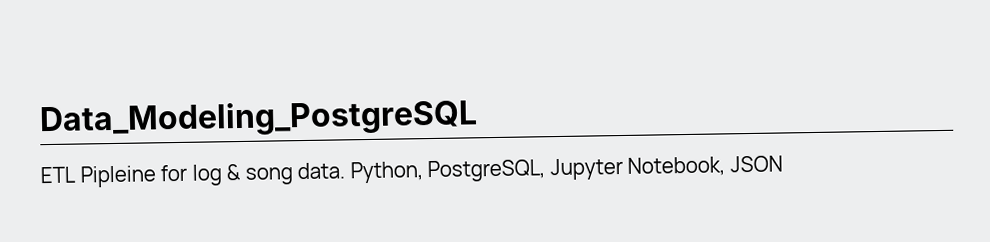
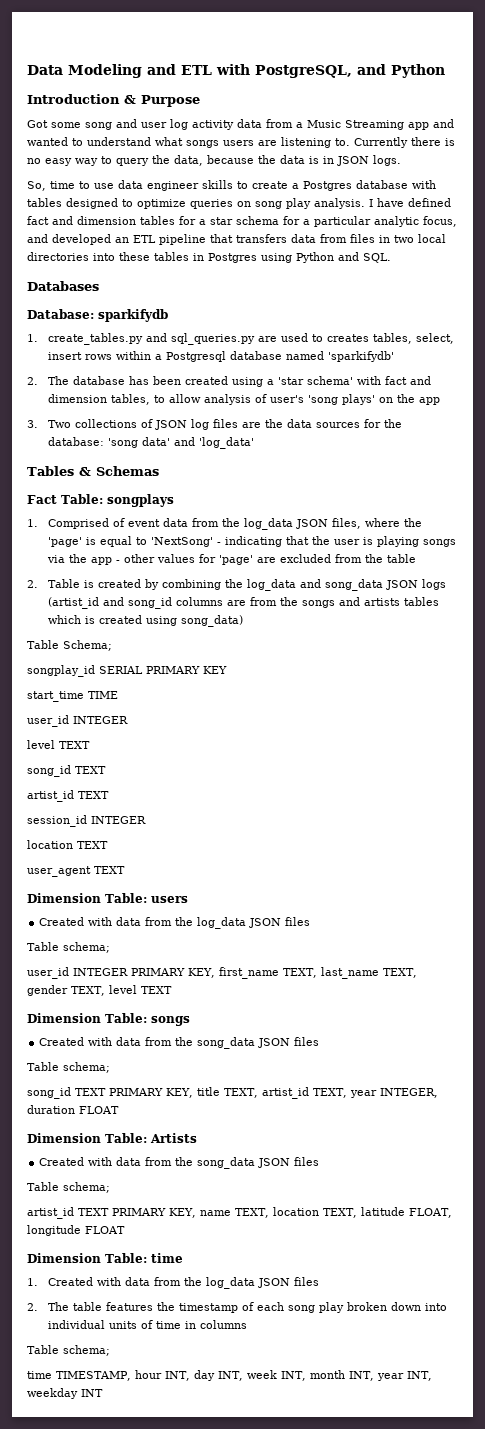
- Data_Modeling_PostgreSQL
- ETL Pipleine for log & song data. Python, PostgreSQL, Jupyter Notebook, JSON
+ Data Modeling and ETL with PostgreSQL, and Python
+ Introduction & Purpose
+ Got some song and user log activity data from a Music Streaming app and wanted to understand what songs users are listening to. Currently there is no easy way to query the data, because the data is in JSON logs.
+ So, time to use data engineer skills to create a Postgres database with tables designed to optimize queries on song play analysis. I have defined fact and dimension tables for a star schema for a particular analytic focus, and developed an ETL pipeline that transfers data from files in two local directories into these tables in Postgres using Python and SQL.
+ Databases
+ Database: sparkifydb
+ 1. create_tables.py and sql_queries.py are used to creates tables, select, insert rows within a Postgresql database named 'sparkifydb'
+ 2. The database has been created using a 'star schema' with fact and dimension tables, to allow analysis of user's 'song plays' on the app
+ 3. Two collections of JSON log files are the data sources for the database: 'song data' and 'log_data'
+ Tables & Schemas
+ Fact Table: songplays
+ 1. Comprised of event data from the log_data JSON files, where the 'page' is equal to 'NextSong' - indicating that the user is playing songs via the app - other values for 'page' are excluded from the table
+ 2. Table is created by combining the log_data and song_data JSON logs (artist_id and song_id columns are from the songs and artists tables which is created using song_data)
+ Table Schema;
+ songplay_id SERIAL PRIMARY KEY
+ start_time TIME
+ user_id INTEGER
+ level TEXT
+ song_id TEXT
+ artist_id TEXT
+ session_id INTEGER
+ location TEXT
+ user_agent TEXT
+ Dimension Table: users
+ Created with data from the log_data JSON files
+ Table schema;
+ user_id INTEGER PRIMARY KEY, first_name TEXT, last_name TEXT, gender TEXT, level TEXT
+ Dimension Table: songs
+ Created with data from the song_data JSON files
+ Table schema;
+ song_id TEXT PRIMARY KEY, title TEXT, artist_id TEXT, year INTEGER, duration FLOAT
+ Dimension Table: Artists
+ Created with data from the song_data JSON files
+ Table schema;
+ artist_id TEXT PRIMARY KEY, name TEXT, location TEXT, latitude FLOAT, longitude FLOAT
+ Dimension Table: time
+ 1. Created with data from the log_data JSON files
+ 2. The table features the timestamp of each song play broken down into individual units of time in columns
+ Table schema;
+ time TIMESTAMP, hour INT, day INT, week INT, month INT, year INT, weekday INT

